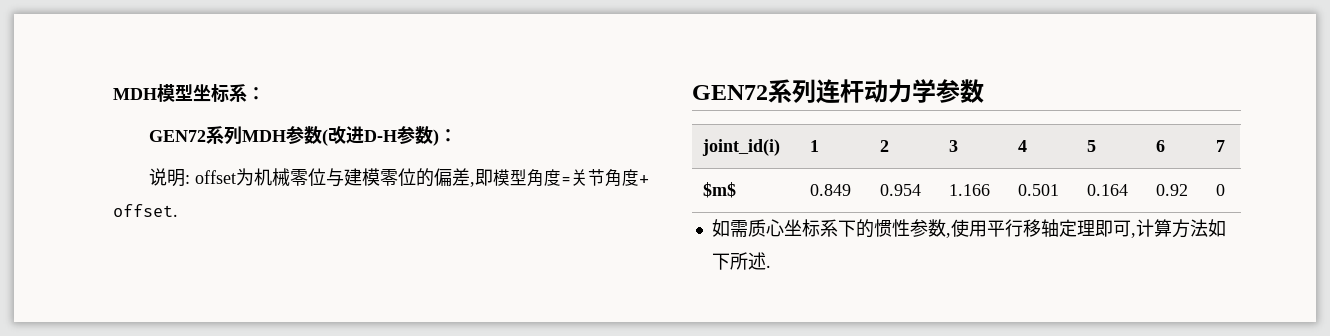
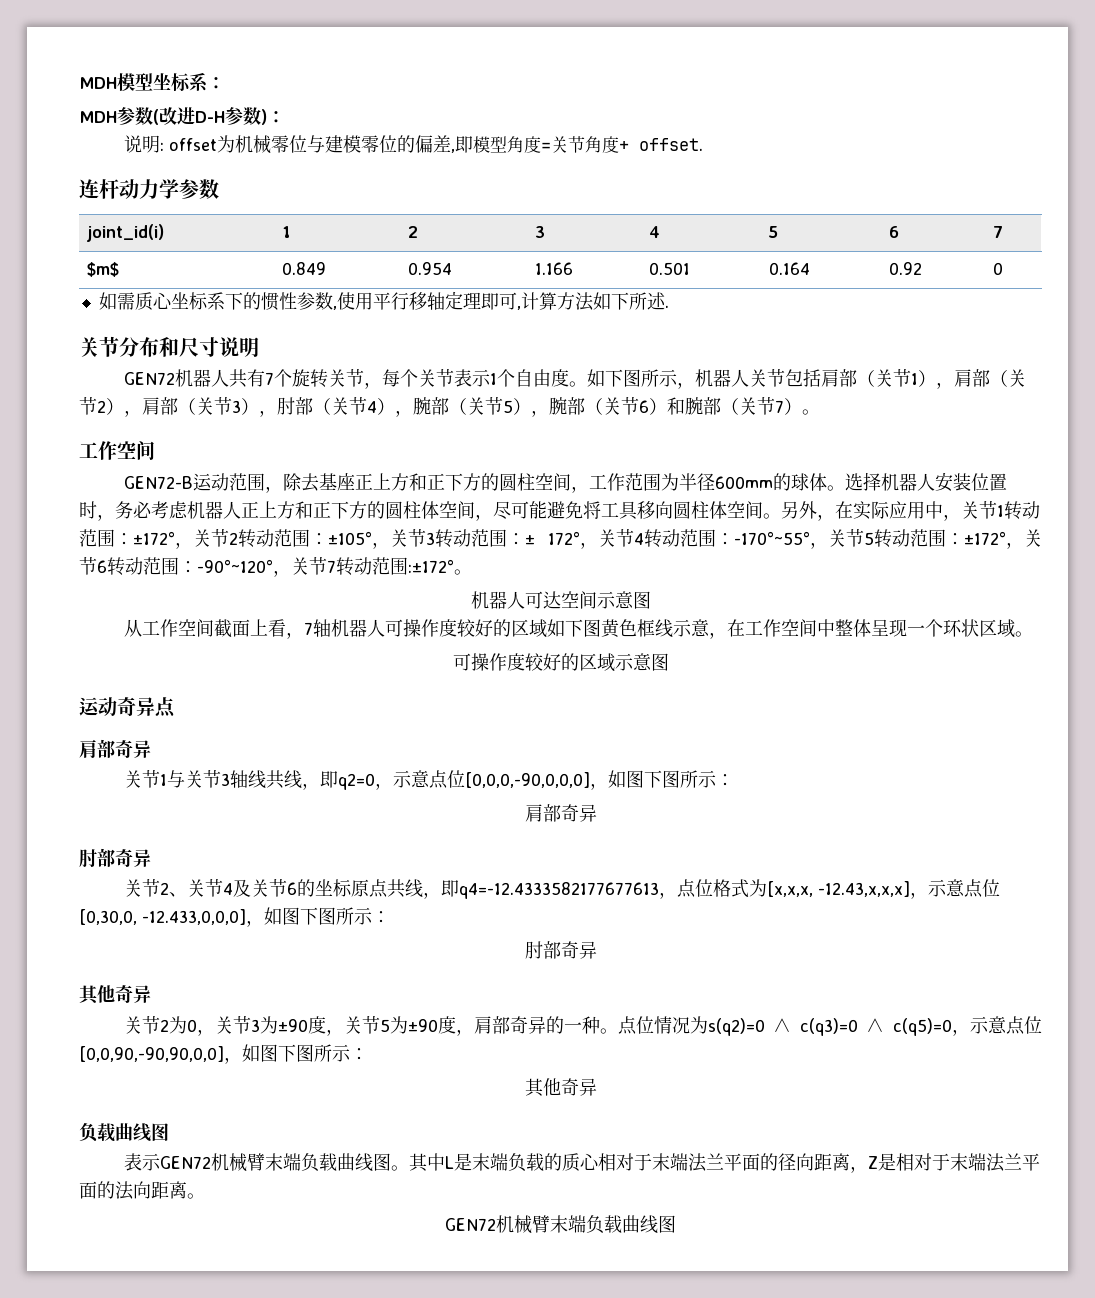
- GEN72系列MDH参数(改进D-H参数)：
+ MDH参数(改进D-H参数)：
- GEN72系列连杆动力学参数
+ 连杆动力学参数
+ 关节分布和尺寸说明
+ GEN72机器人共有7个旋转关节，每个关节表示1个自由度。如下图所示，机器人关节包括肩部（关节1），肩部（关节2），肩部（关节3），肘部（关节4），腕部（关节5），腕部（关节6）和腕部（关节7）。
+ 工作空间
+ GEN72-B运动范围，除去基座正上方和正下方的圆柱空间，工作范围为半径600mm的球体。选择机器人安装位置时，务必考虑机器人正上方和正下方的圆柱体空间，尽可能避免将工具移向圆柱体空间。另外，在实际应用中，关节1转动范围：±172°，关节2转动范围：±105°，关节3转动范围：± 172°，关节4转动范围：-170°~55°，关节5转动范围：±172°，关节6转动范围：-90°~120°，关节7转动范围:±172°。
+ 机器人可达空间示意图
+ 从工作空间截面上看，7轴机器人可操作度较好的区域如下图黄色框线示意，在工作空间中整体呈现一个环状区域。
+ 可操作度较好的区域示意图
+ 运动奇异点
+ 肩部奇异
+ 关节1与关节3轴线共线，即q2=0，示意点位[0,0,0,-90,0,0,0]，如图下图所示：
+ 肩部奇异
+ 肘部奇异
+ 关节2、关节4及关节6的坐标原点共线，即q4=-12.4333582177677613，点位格式为[x,x,x, -12.43,x,x,x]，示意点位[0,30,0, -12.433,0,0,0]，如图下图所示：
+ 肘部奇异
+ 其他奇异
+ 关节2为0，关节3为±90度，关节5为±90度，肩部奇异的一种。点位情况为s(q2)=0 ∧ c(q3)=0 ∧ c(q5)=0，示意点位[0,0,90,-90,90,0,0]，如图下图所示：
+ 其他奇异
+ 负载曲线图
+ 表示GEN72机械臂末端负载曲线图。其中L是末端负载的质心相对于末端法兰平面的径向距离，Z是相对于末端法兰平面的法向距离。
+ GEN72机械臂末端负载曲线图

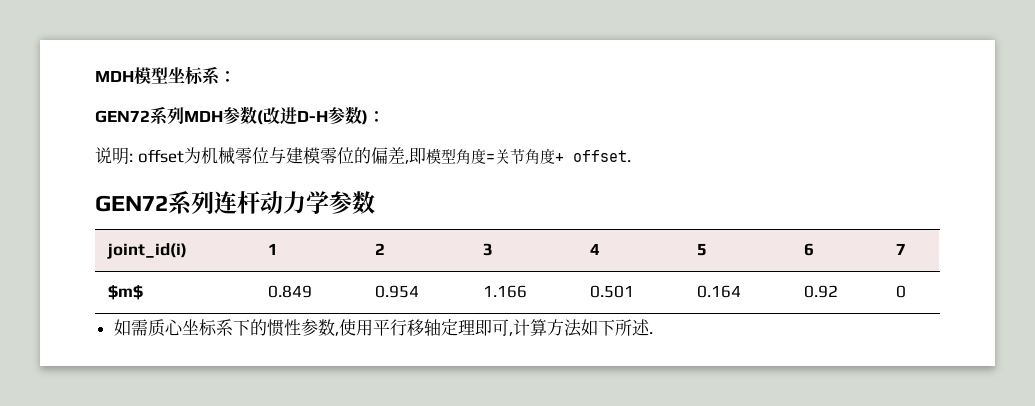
- MDH参数(改进D-H参数)：
+ GEN72系列MDH参数(改进D-H参数)：
- 连杆动力学参数
+ GEN72系列连杆动力学参数
- 关节分布和尺寸说明
- GEN72机器人共有7个旋转关节，每个关节表示1个自由度。如下图所示，机器人关节包括肩部（关节1），肩部（关节2），肩部（关节3），肘部（关节4），腕部（关节5），腕部（关节6）和腕部（关节7）。
- 工作空间
- GEN72-B运动范围，除去基座正上方和正下方的圆柱空间，工作范围为半径600mm的球体。选择机器人安装位置时，务必考虑机器人正上方和正下方的圆柱体空间，尽可能避免将工具移向圆柱体空间。另外，在实际应用中，关节1转动范围：±172°，关节2转动范围：±105°，关节3转动范围：± 172°，关节4转动范围：-170°~55°，关节5转动范围：±172°，关节6转动范围：-90°~120°，关节7转动范围:±172°。
- 机器人可达空间示意图
- 从工作空间截面上看，7轴机器人可操作度较好的区域如下图黄色框线示意，在工作空间中整体呈现一个环状区域。
- 可操作度较好的区域示意图
- 运动奇异点
- 肩部奇异
- 关节1与关节3轴线共线，即q2=0，示意点位[0,0,0,-90,0,0,0]，如图下图所示：
- 肩部奇异
- 肘部奇异
- 关节2、关节4及关节6的坐标原点共线，即q4=-12.4333582177677613，点位格式为[x,x,x, -12.43,x,x,x]，示意点位[0,30,0, -12.433,0,0,0]，如图下图所示：
- 肘部奇异
- 其他奇异
- 关节2为0，关节3为±90度，关节5为±90度，肩部奇异的一种。点位情况为s(q2)=0 ∧ c(q3)=0 ∧ c(q5)=0，示意点位[0,0,90,-90,90,0,0]，如图下图所示：
- 其他奇异
- 负载曲线图
- 表示GEN72机械臂末端负载曲线图。其中L是末端负载的质心相对于末端法兰平面的径向距离，Z是相对于末端法兰平面的法向距离。
- GEN72机械臂末端负载曲线图

